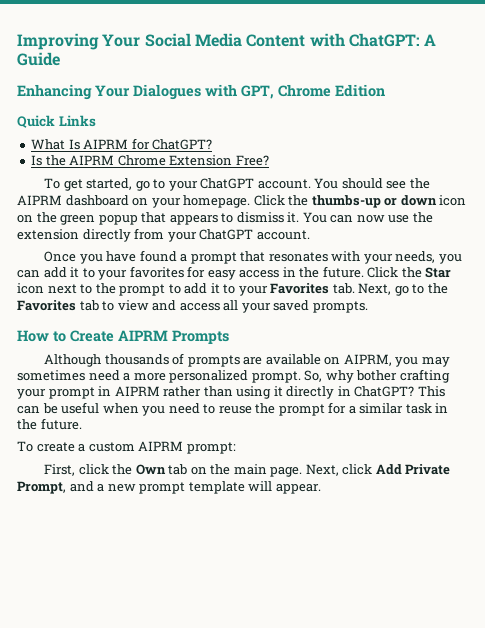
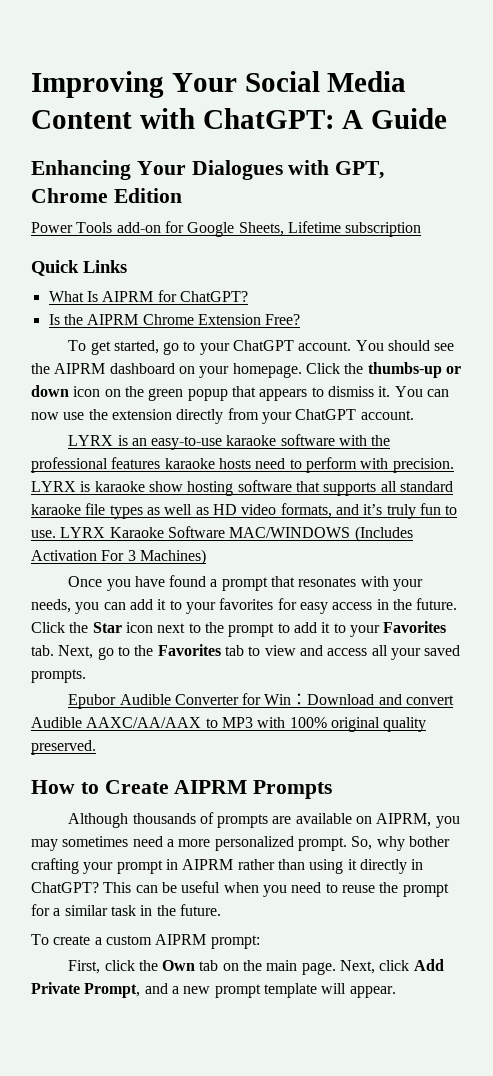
+ Power Tools add-on for Google Sheets, Lifetime subscription
+ LYRX is an easy-to-use karaoke software with the professional features karaoke hosts need to perform with precision. LYRX is karaoke show hosting software that supports all standard karaoke file types as well as HD video formats, and it’s truly fun to use. LYRX Karaoke Software MAC/WINDOWS (Includes Activation For 3 Machines)
+ Epubor Audible Converter for Win：Download and convert Audible AAXC/AA/AAX to MP3 with 100% original quality preserved.

